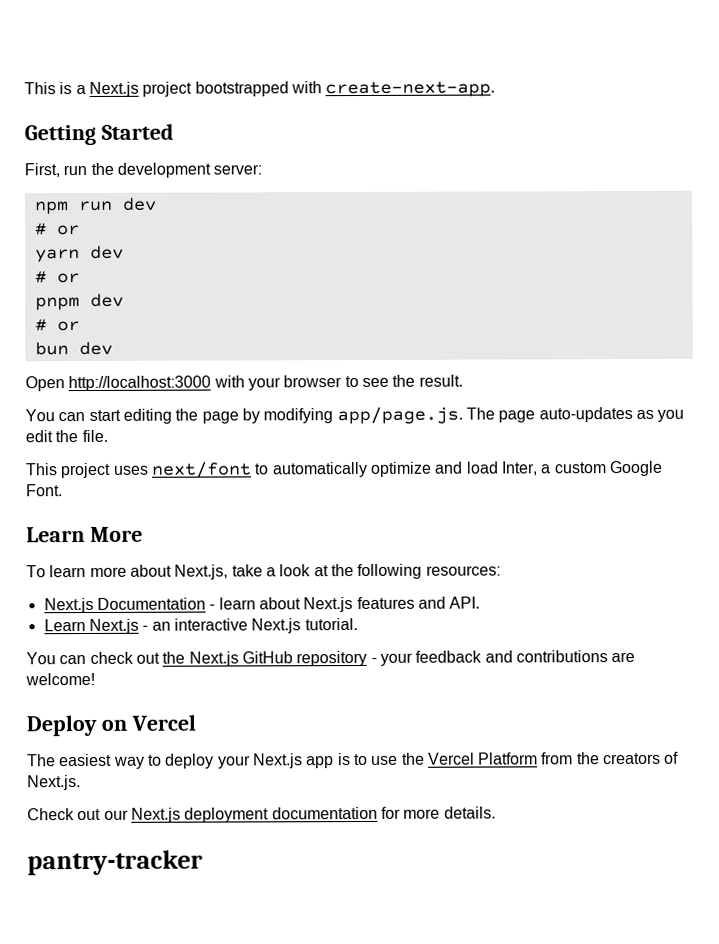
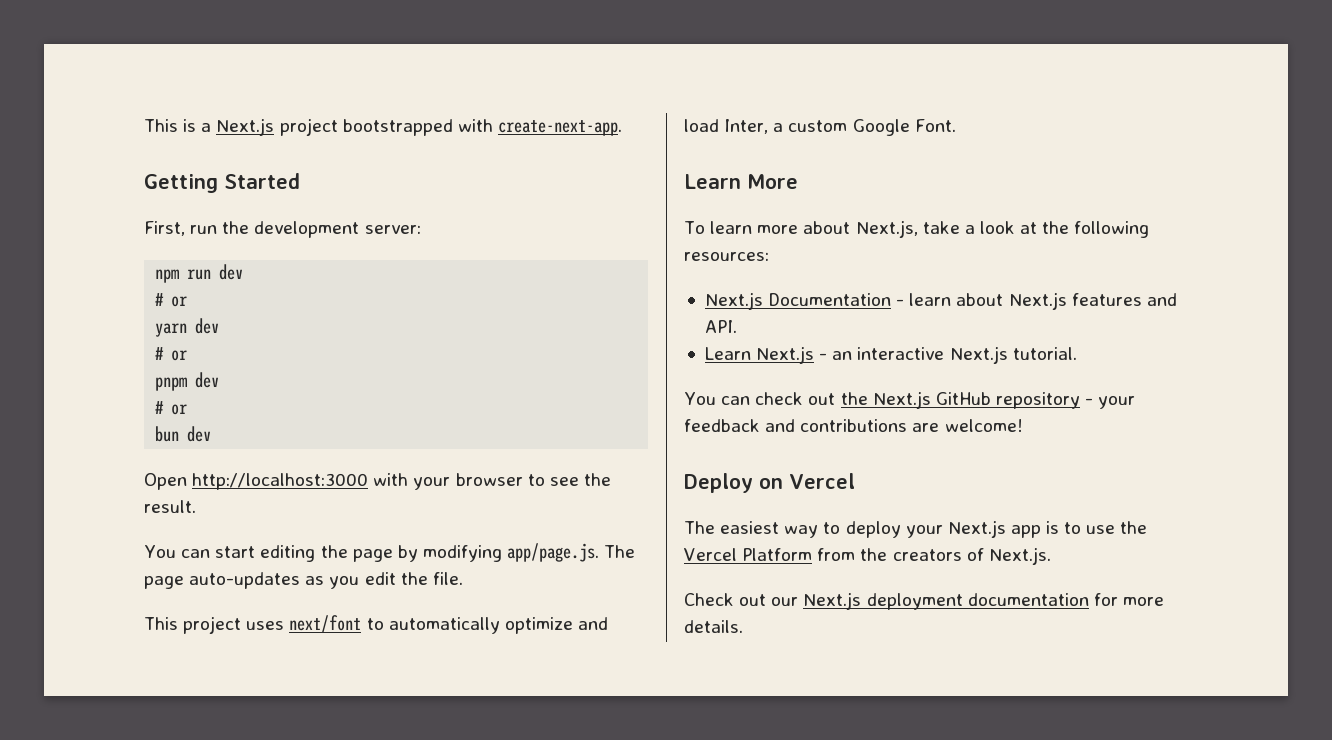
- pantry-tracker

